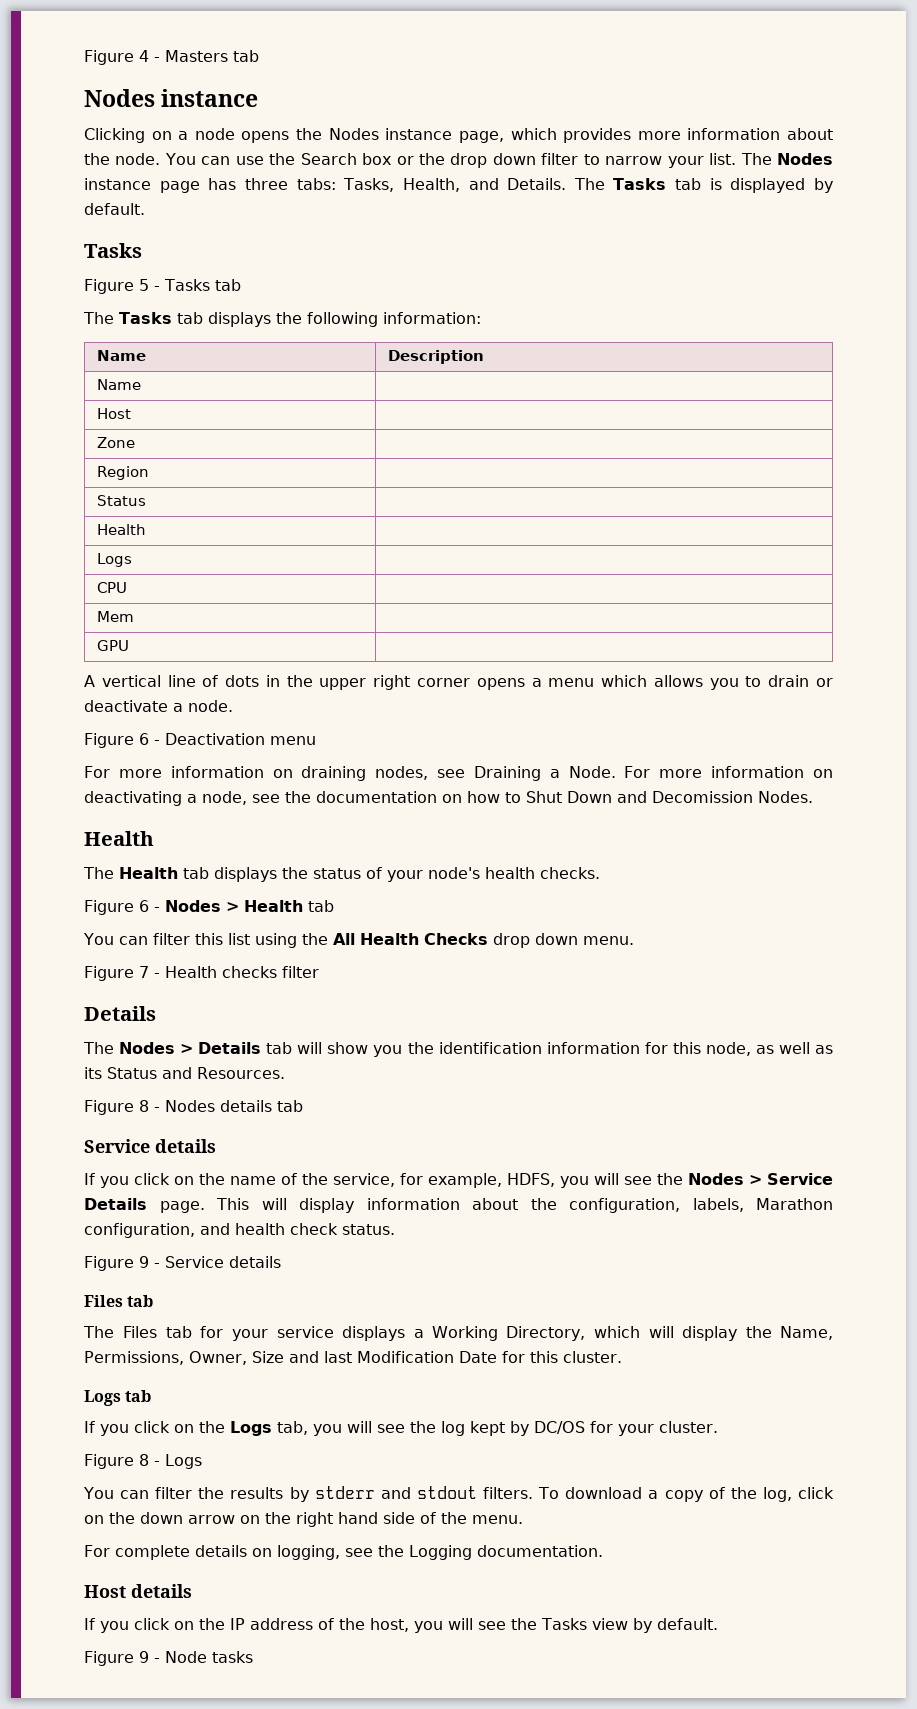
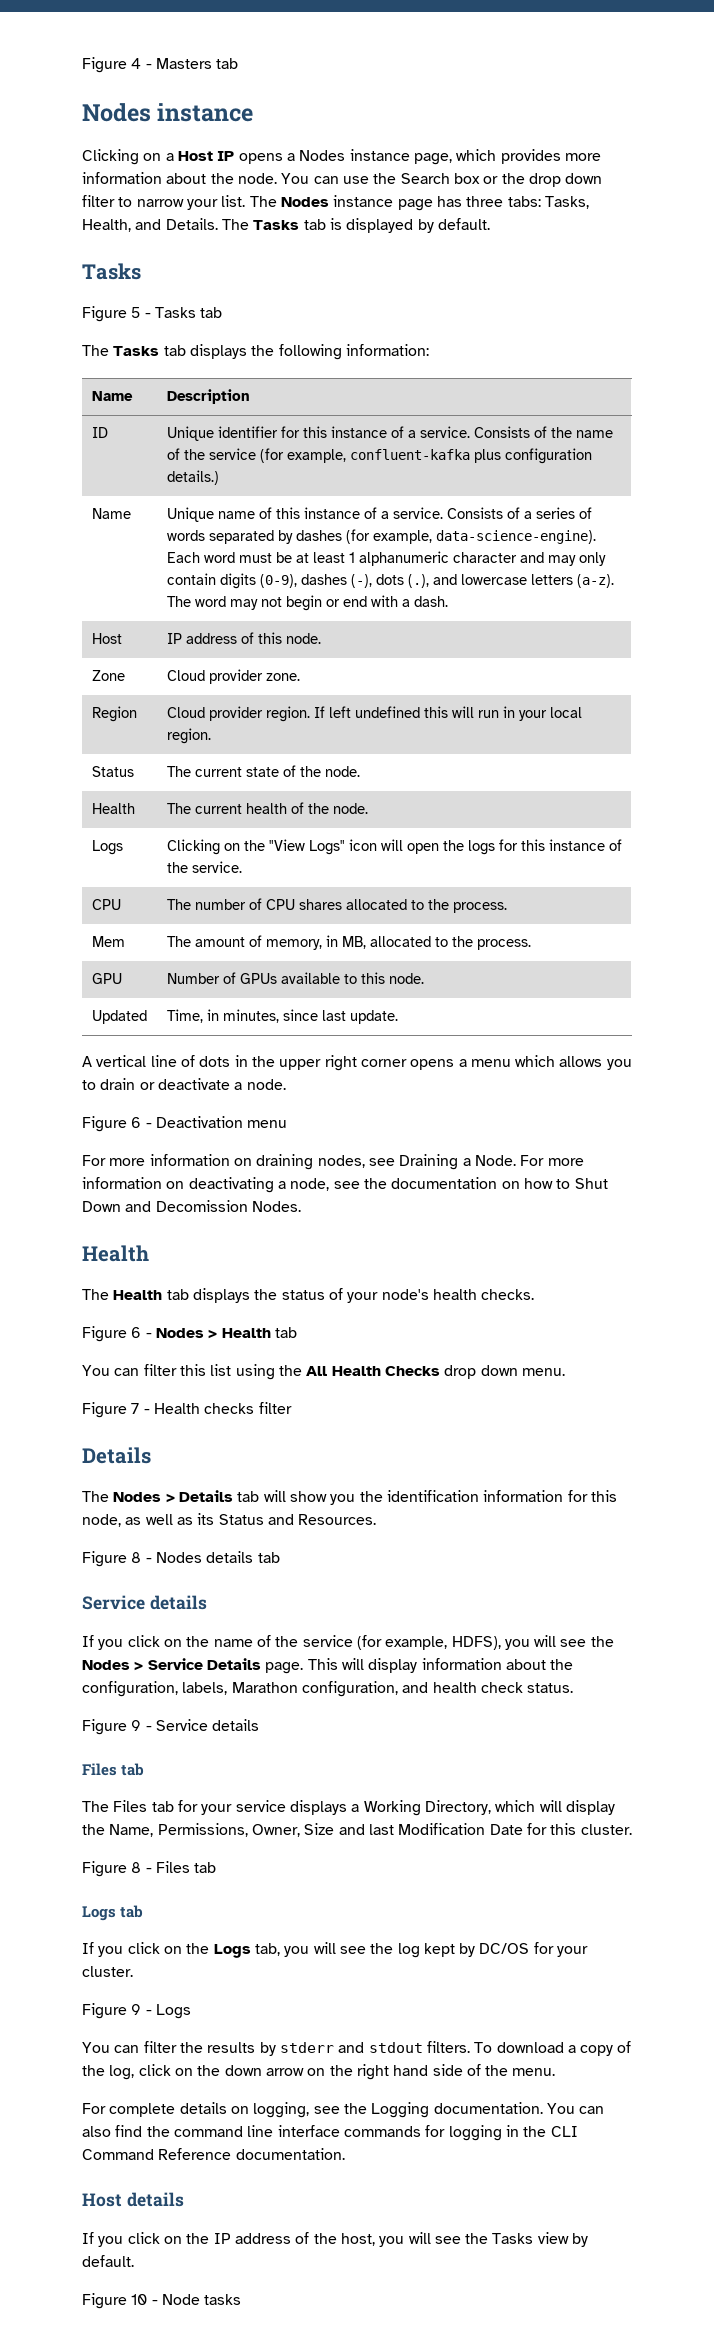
- Clicking on a node opens the Nodes instance page, which provides more information about the node.
+ Clicking on a Host IP opens a Nodes instance page, which provides more information about the node.
  Name | Description
- Name |
- Host |
- Zone |
- Region |
- Status |
- Health |
- Logs |
- CPU |
- Mem |
- GPU |
+ ID | Unique identifier for this instance of a service. Consists of the name of the service (for example, confluent-kafka plus configuration details.)
+ Name | Unique name of this instance of a service. Consists of a series of words separated by dashes (for example, data-science-engine). Each word must be at least 1 alphanumeric character and may only contain digits (0-9), dashes (-), dots (.), and lowercase letters (a-z). The word may not begin or end with a dash.
+ Host | IP address of this node.
+ Zone | Cloud provider zone.
+ Region | Cloud provider region. If left undefined this will run in your local region.
+ Status | The current state of the node.
+ Health | The current health of the node.
+ Logs | Clicking on the "View Logs" icon will open the logs for this instance of the service.
+ CPU | The number of CPU shares allocated to the process.
+ Mem | The amount of memory, in MB, allocated to the process.
+ GPU | Number of GPUs available to this node.
+ Updated | Time, in minutes, since last update.
- If you click on the name of the service, for example, HDFS, you will see the Nodes > Service Details page.
+ If you click on the name of the service (for example, HDFS), you will see the Nodes > Service Details page.
+ Figure 8 - Files tab
- Figure 8 - Logs
+ Figure 9 - Logs
+ You can also find the command line interface commands for logging in the CLI Command Reference documentation.
- Figure 9 - Node tasks
+ Figure 10 - Node tasks

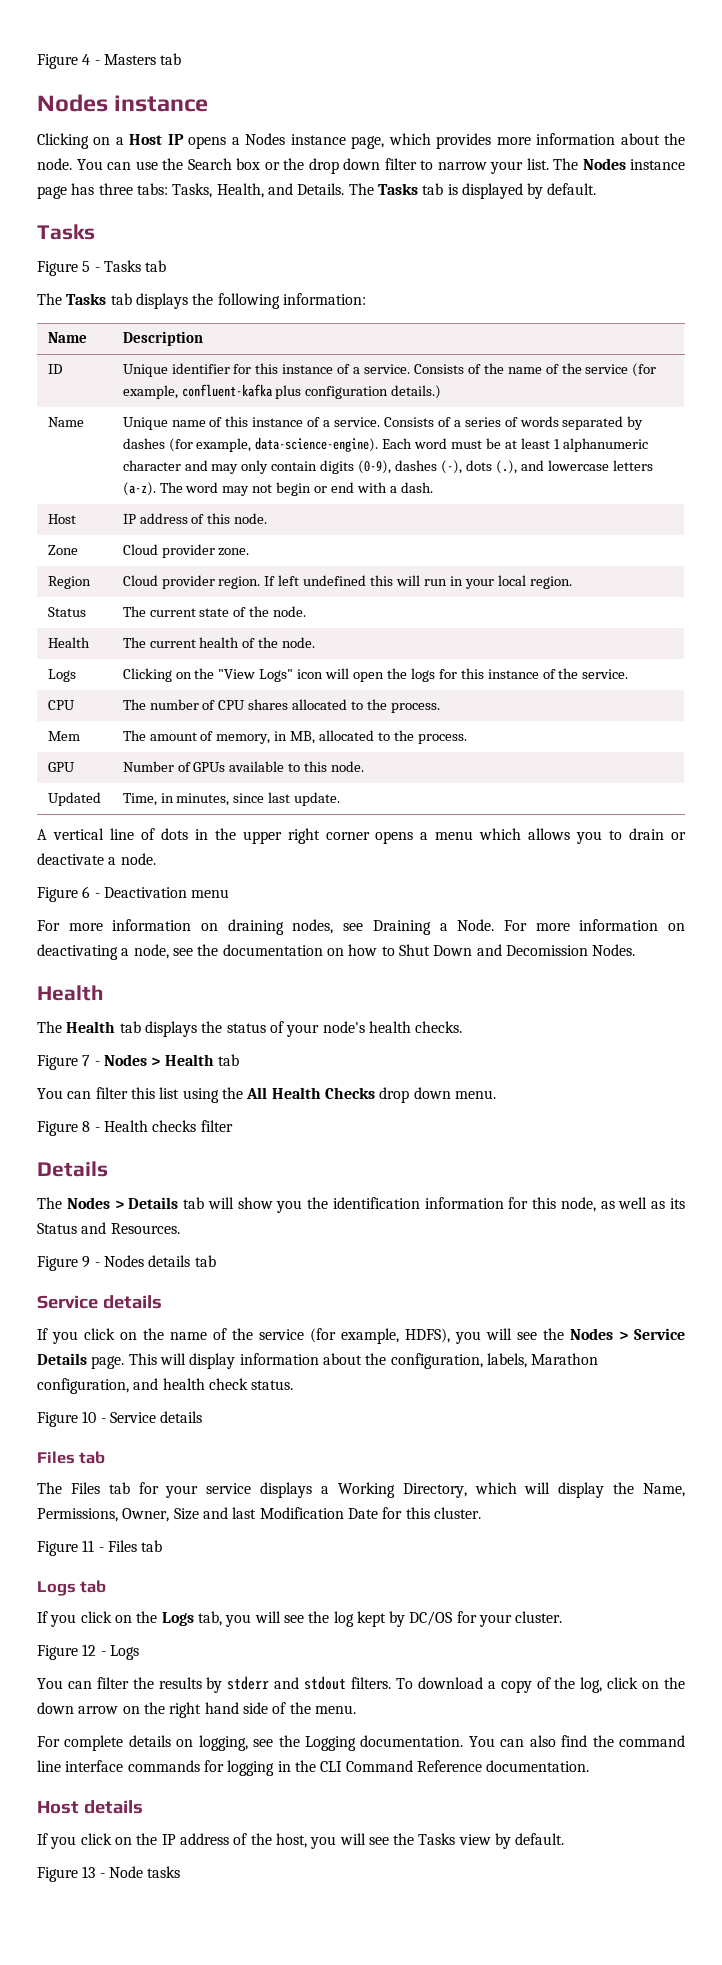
- Figure 6 - Nodes > Health tab
+ Figure 7 - Nodes > Health tab
- Figure 7 - Health checks filter
+ Figure 8 - Health checks filter
- Figure 8 - Nodes details tab
+ Figure 9 - Nodes details tab
- Figure 9 - Service details
+ Figure 10 - Service details
- Figure 8 - Files tab
+ Figure 11 - Files tab
- Figure 9 - Logs
+ Figure 12 - Logs
- Figure 10 - Node tasks
+ Figure 13 - Node tasks

